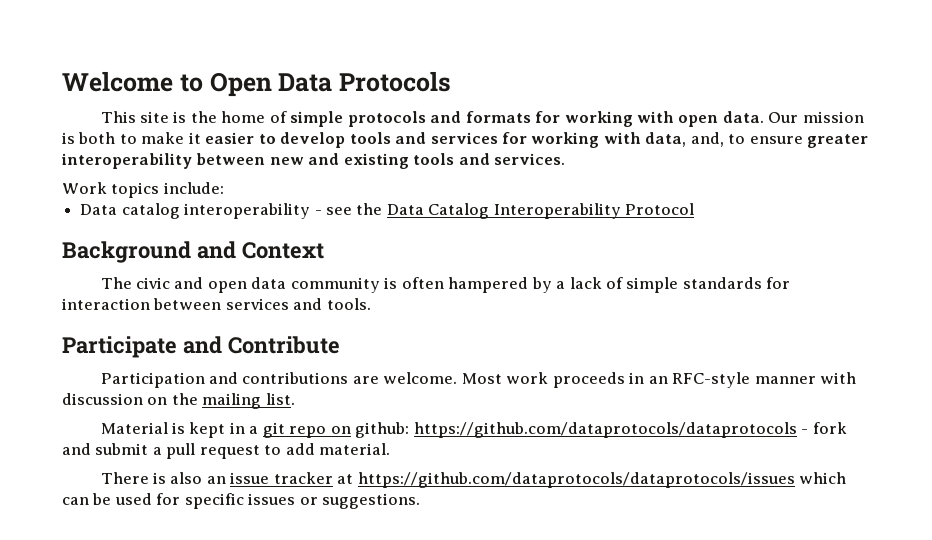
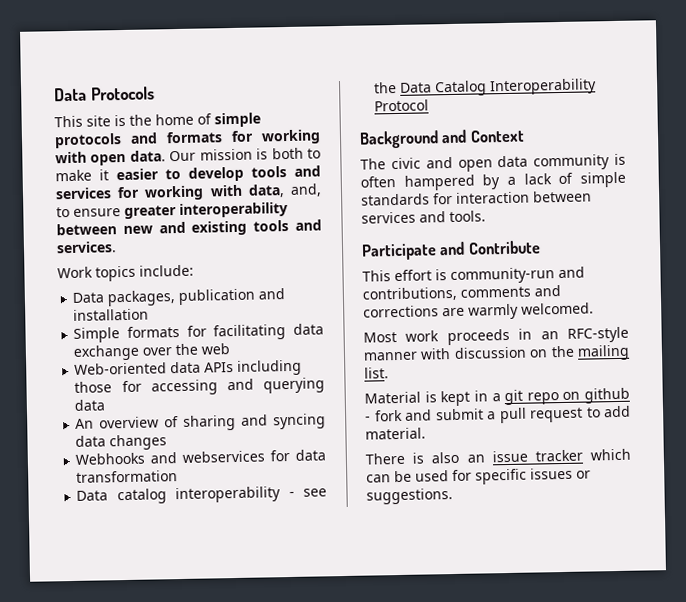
- Welcome to Open Data Protocols
+ Data Protocols
+ Data packages, publication and installation
+ Simple formats for facilitating data exchange over the web
+ Web-oriented data APIs including those for accessing and querying data
+ An overview of sharing and syncing data changes
+ Webhooks and webservices for data transformation
- Participation and contributions are welcome. Most work proceeds in an RFC-style manner with discussion on the mailing list.
+ This effort is community-run and contributions, comments and corrections are warmly welcomed.
+ Most work proceeds in an RFC-style manner with discussion on the mailing list.
- Material is kept in a git repo on github: https://github.com/dataprotocols/dataprotocols - fork and submit a pull request to add material.
+ Material is kept in a git repo on github - fork and submit a pull request to add material.
- There is also an issue tracker at https://github.com/dataprotocols/dataprotocols/issues which can be used for specific issues or suggestions.
+ There is also an issue tracker which can be used for specific issues or suggestions.

